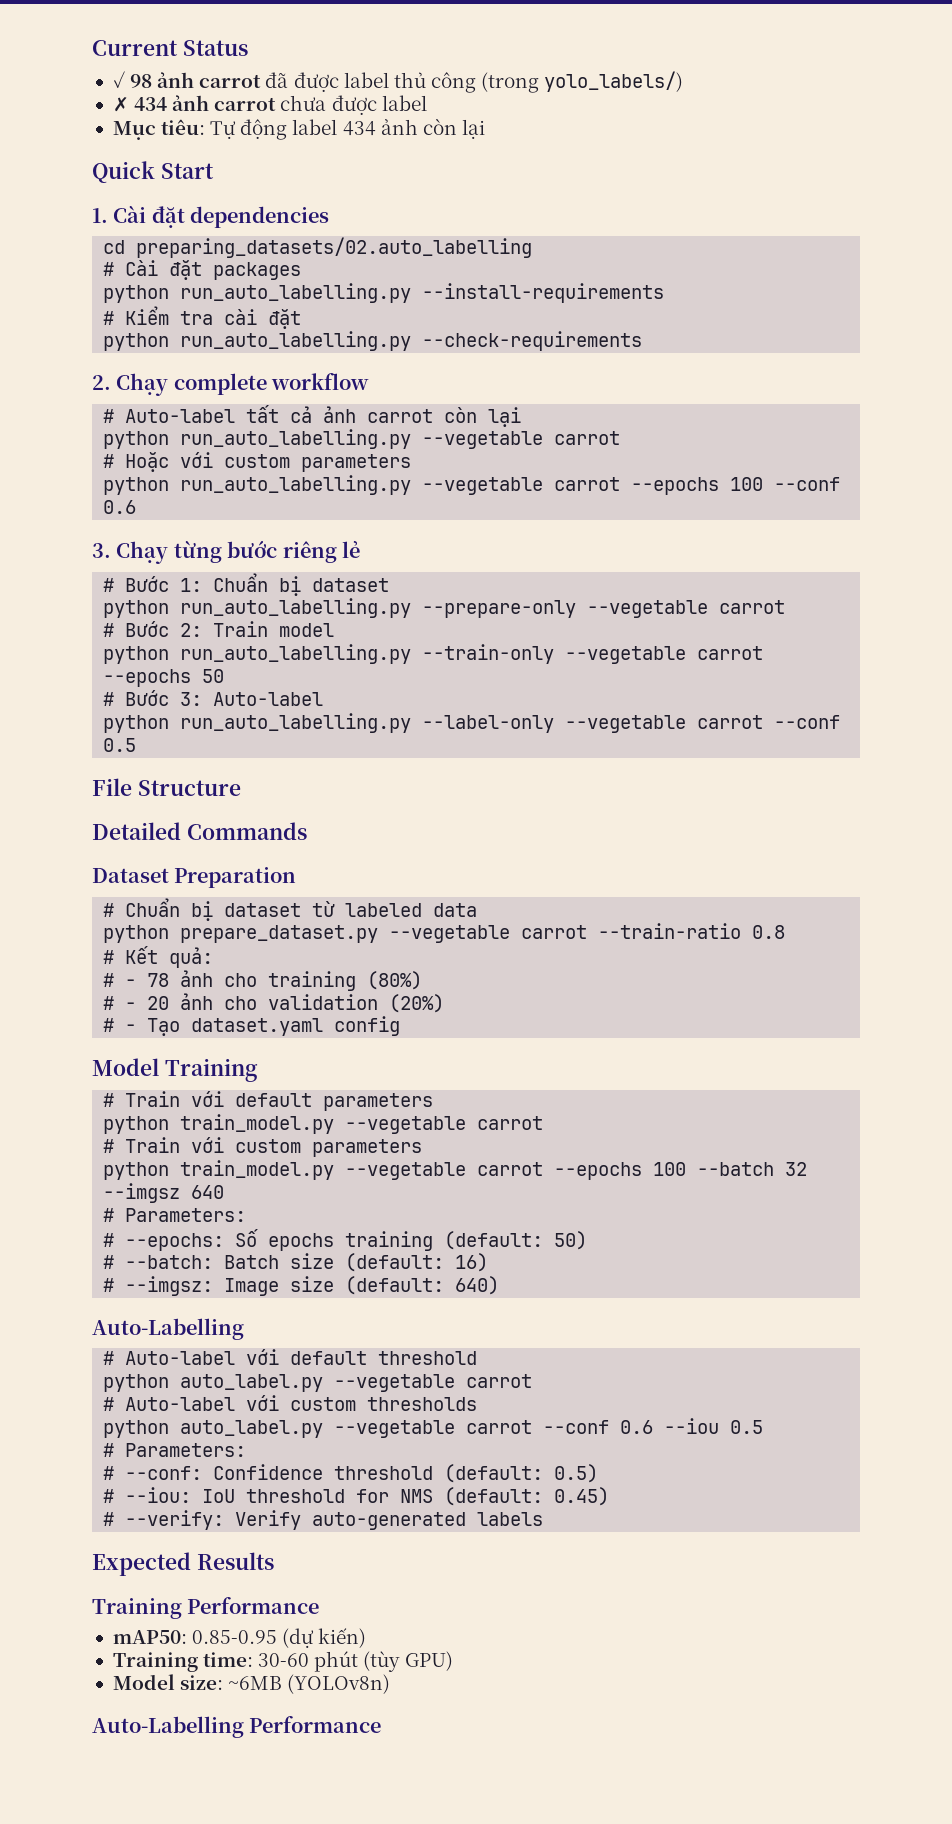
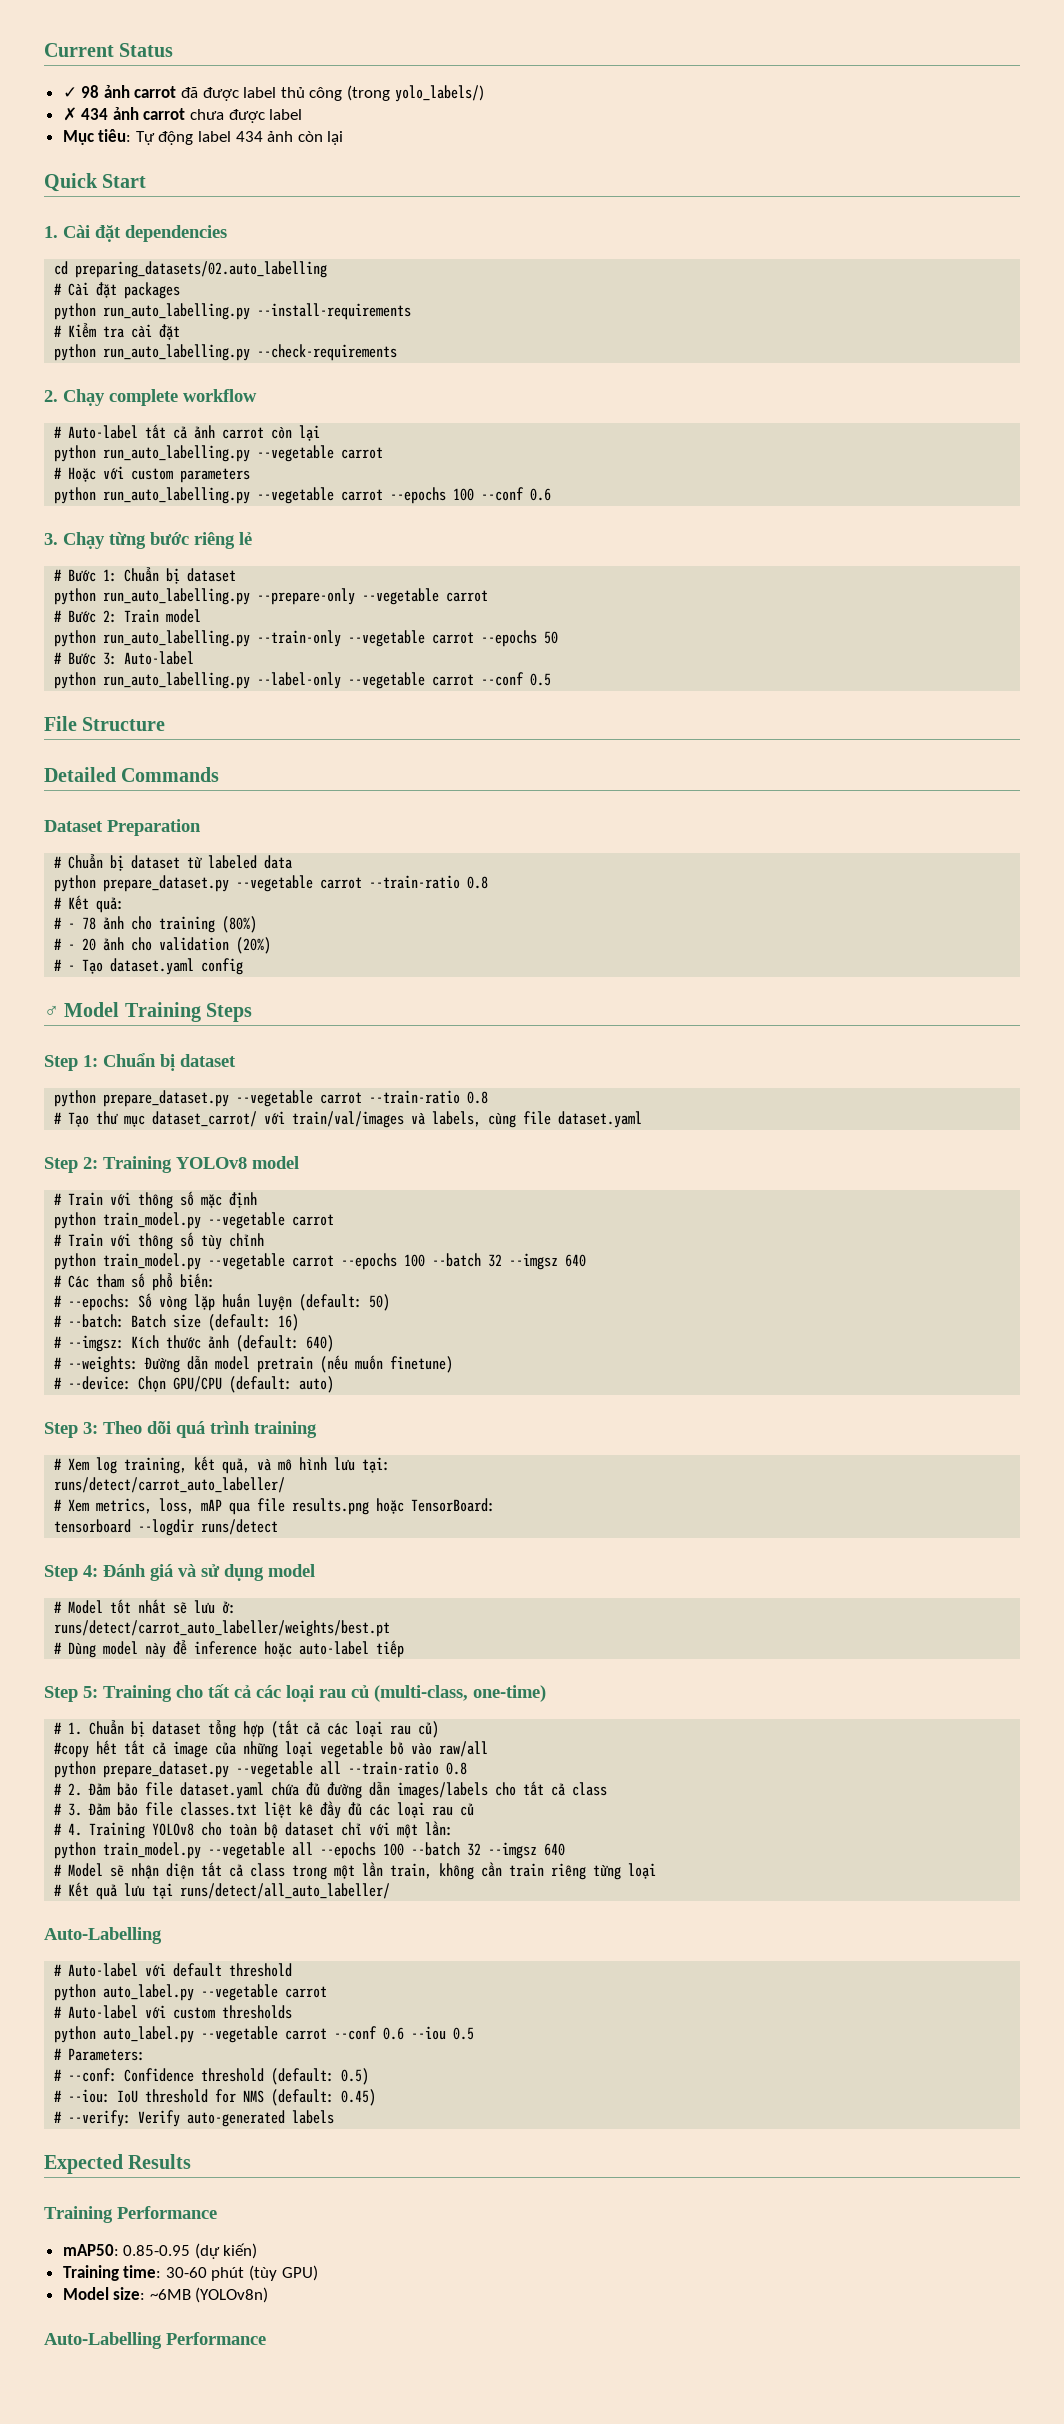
- Model Training
- # Train với default parameters
+ ♂ Model Training Steps
+ Step 1: Chuẩn bị dataset
+ python prepare_dataset.py --vegetable carrot --train-ratio 0.8
+ # Tạo thư mục dataset_carrot/ với train/val/images và labels, cùng file dataset.yaml
+ Step 2: Training YOLOv8 model
+ # Train với thông số mặc định
- # Train với custom parameters
+ # Train với thông số tùy chỉnh
  python train_model.py --vegetable carrot --epochs 100 --batch 32 --imgsz 640
- # Parameters:
+ # Các tham số phổ biến:
- # --epochs: Số epochs training (default: 50)
+ # --epochs: Số vòng lặp huấn luyện (default: 50)
- # --imgsz: Image size (default: 640)
+ # --imgsz: Kích thước ảnh (default: 640)
+ # --weights: Đường dẫn model pretrain (nếu muốn finetune)
+ # --device: Chọn GPU/CPU (default: auto)
+ Step 3: Theo dõi quá trình training
+ # Xem log training, kết quả, và mô hình lưu tại:
+ runs/detect/carrot_auto_labeller/
+ # Xem metrics, loss, mAP qua file results.png hoặc TensorBoard:
+ tensorboard --logdir runs/detect
+ Step 4: Đánh giá và sử dụng model
+ # Model tốt nhất sẽ lưu ở:
+ runs/detect/carrot_auto_labeller/weights/best.pt
+ # Dùng model này để inference hoặc auto-label tiếp
+ Step 5: Training cho tất cả các loại rau củ (multi-class, one-time)
+ # 1. Chuẩn bị dataset tổng hợp (tất cả các loại rau củ)
+ #copy hết tất cả image của những loại vegetable bỏ vào raw/all
+ python prepare_dataset.py --vegetable all --train-ratio 0.8
+ # 2. Đảm bảo file dataset.yaml chứa đủ đường dẫn images/labels cho tất cả class
+ # 3. Đảm bảo file classes.txt liệt kê đầy đủ các loại rau củ
+ # 4. Training YOLOv8 cho toàn bộ dataset chỉ với một lần:
+ python train_model.py --vegetable all --epochs 100 --batch 32 --imgsz 640
+ # Model sẽ nhận diện tất cả class trong một lần train, không cần train riêng từng loại
+ # Kết quả lưu tại runs/detect/all_auto_labeller/

